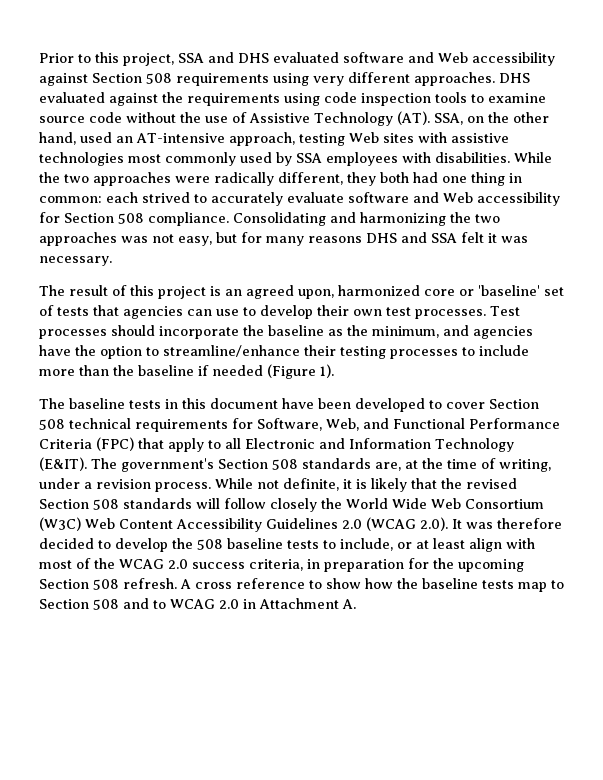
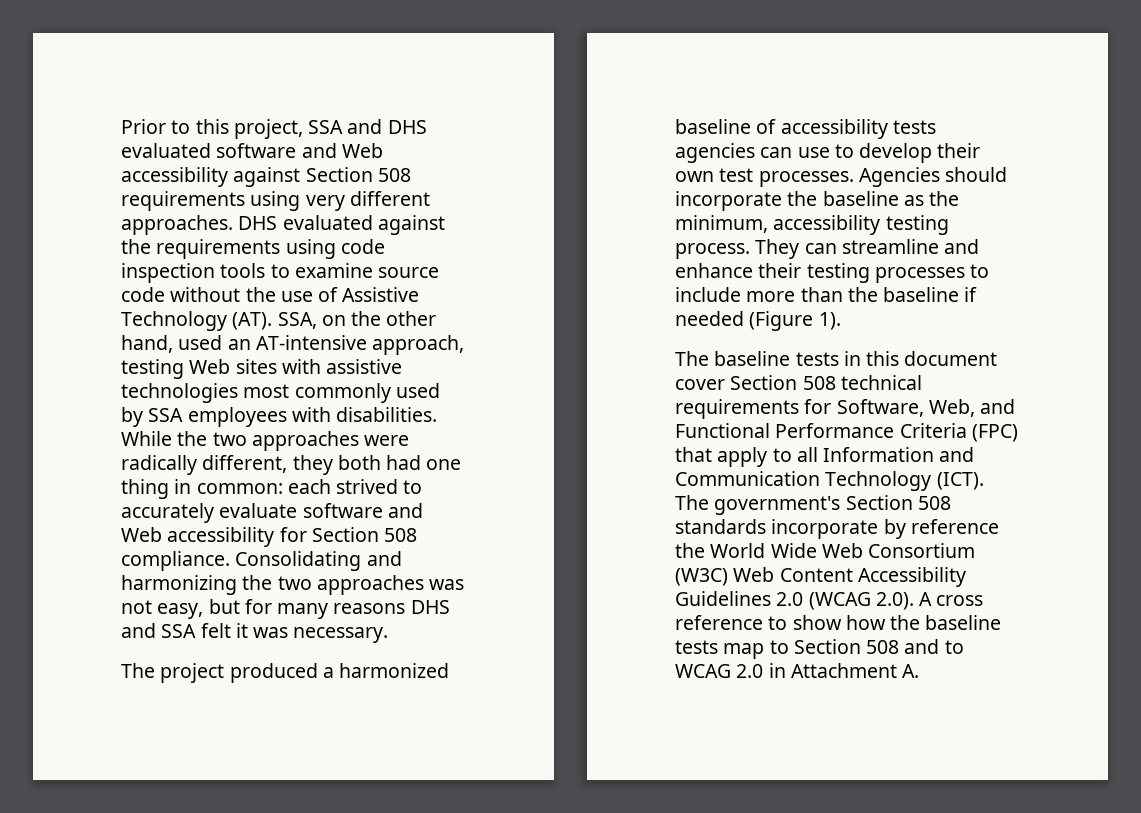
- The result of this project is an agreed upon, harmonized core or 'baseline' set of tests that agencies can use to develop their own test processes.
+ The project produced a harmonized baseline of accessibility tests agencies can use to develop their own test processes.
- Test processes should incorporate the baseline as the minimum, and agencies have the option to streamline/enhance their testing processes to include more than the baseline if needed (Figure 1).
+ Agencies should incorporate the baseline as the minimum, accessibility testing process. They can streamline and enhance their testing processes to include more than the baseline if needed (Figure 1).
- The baseline tests in this document have been developed to cover Section 508 technical requirements for Software, Web, and Functional Performance Criteria (FPC) that apply to all Electronic and Information Technology (E&IT).
+ The baseline tests in this document cover Section 508 technical requirements for Software, Web, and Functional Performance Criteria (FPC) that apply to all Information and Communication Technology (ICT).
- The government's Section 508 standards are, at the time of writing, under a revision process. While not definite, it is likely that the revised Section 508 standards will follow closely the World Wide Web Consortium (W3C) Web Content Accessibility Guidelines 2.0 (WCAG 2.0). It was therefore decided to develop the 508 baseline tests to include, or at least align with most of the WCAG 2.0 success criteria, in preparation for the upcoming Section 508 refresh. A cross reference to show how the baseline tests map to Section 508 and to WCAG 2.0 in Attachment A.
+ The government's Section 508 standards incorporate by reference the World Wide Web Consortium (W3C) Web Content Accessibility Guidelines 2.0 (WCAG 2.0). A cross reference to show how the baseline tests map to Section 508 and to WCAG 2.0 in Attachment A.

